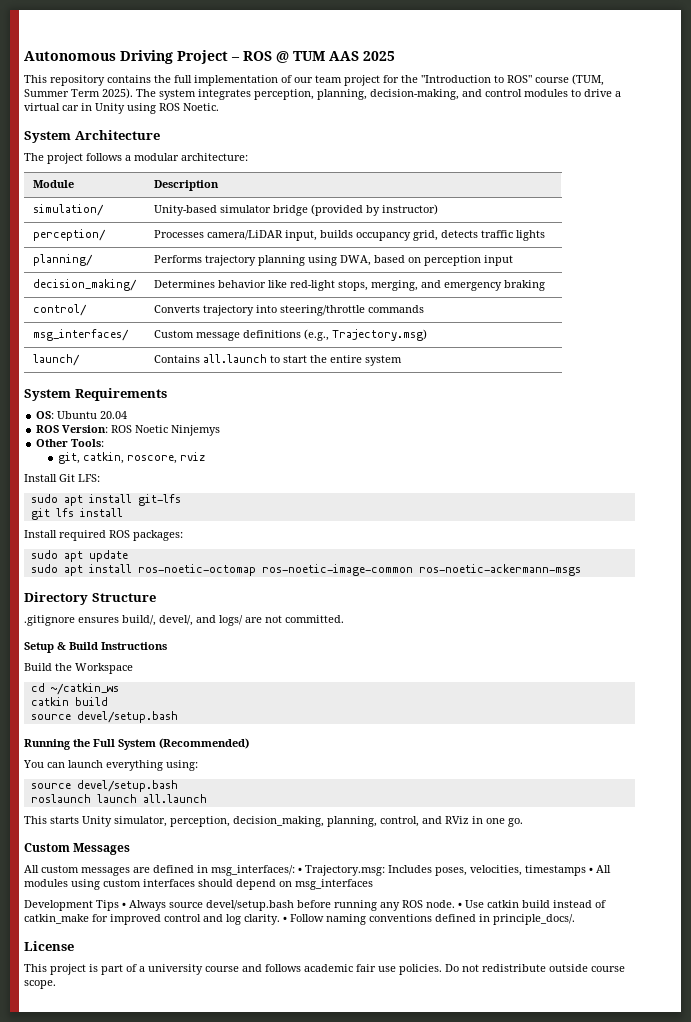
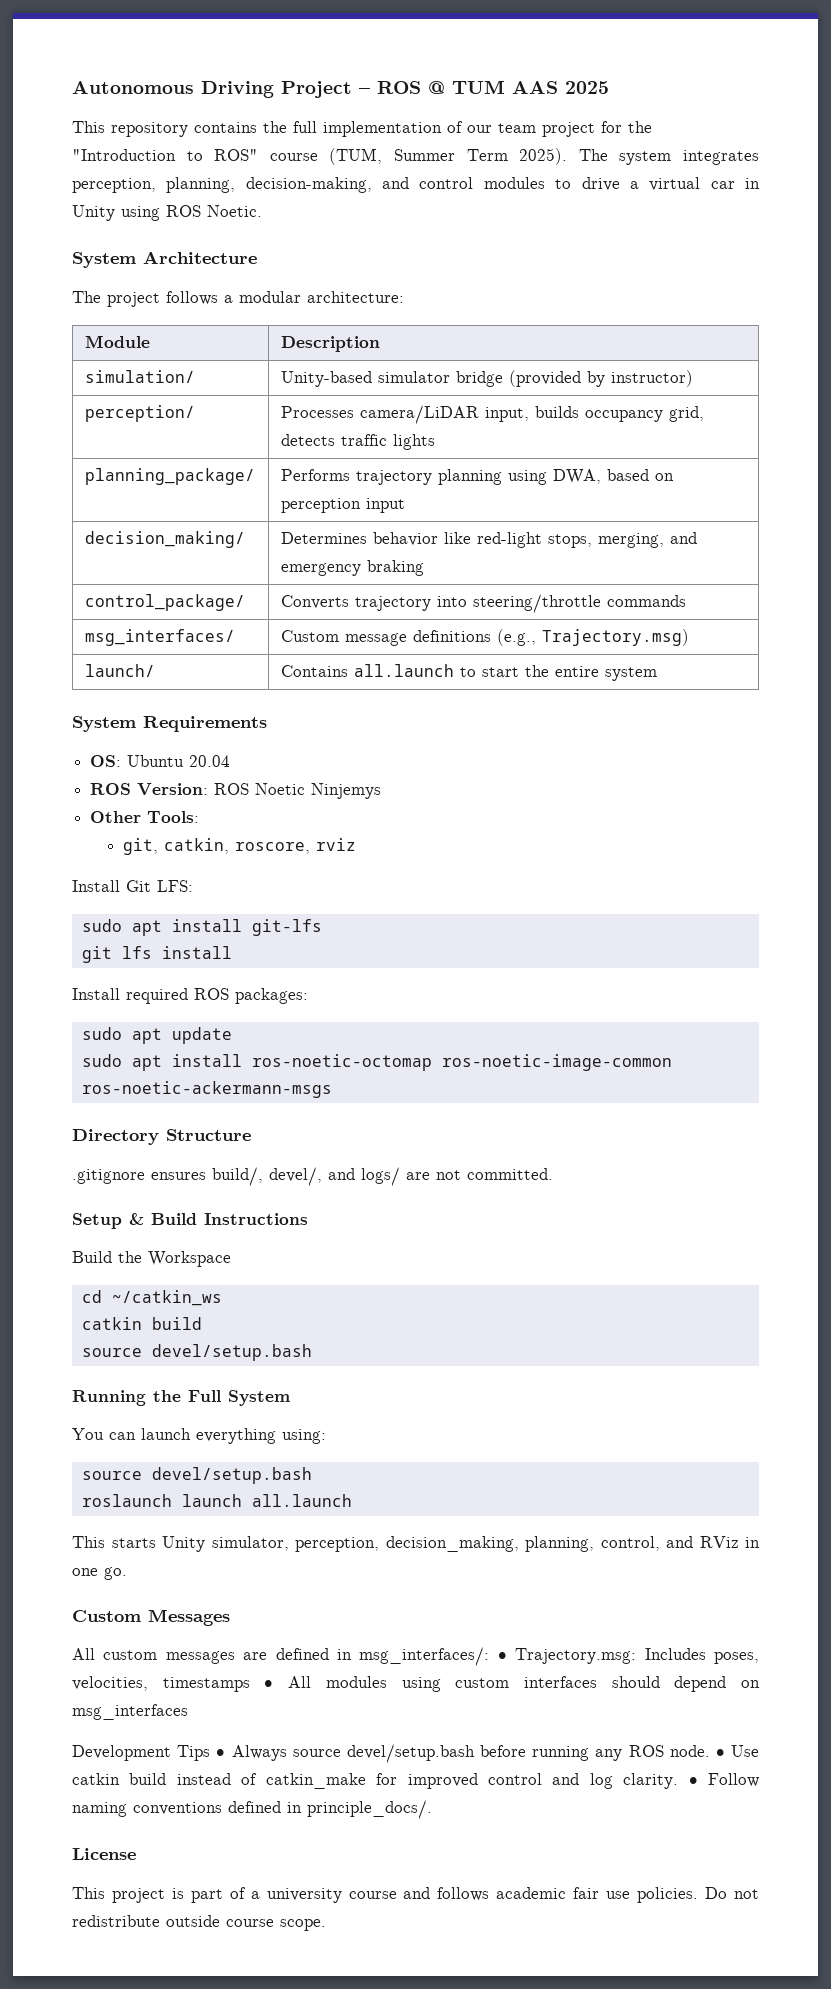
- planning/ | Performs trajectory planning using DWA, based on perception input
+ planning_package/ | Performs trajectory planning using DWA, based on perception input
- control/ | Converts trajectory into steering/throttle commands
+ control_package/ | Converts trajectory into steering/throttle commands
- Running the Full System (Recommended)
+ Running the Full System

